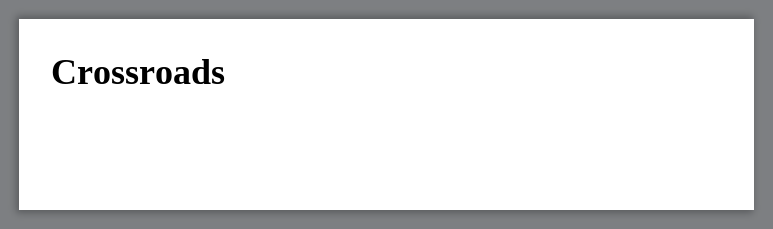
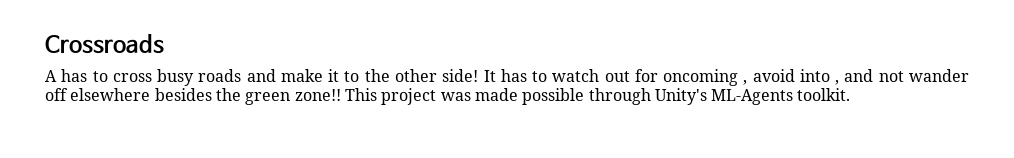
+ A has to cross busy roads and make it to the other side! It has to watch out for oncoming , avoid into , and not wander off elsewhere besides the green zone!! This project was made possible through Unity's ML-Agents toolkit.

